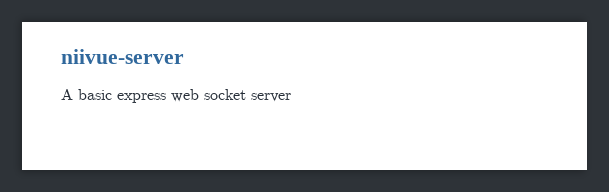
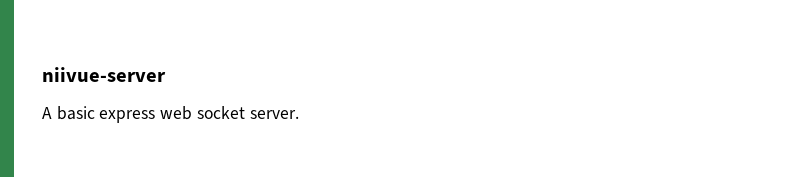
- A basic express web socket server
+ A basic express web socket server.

